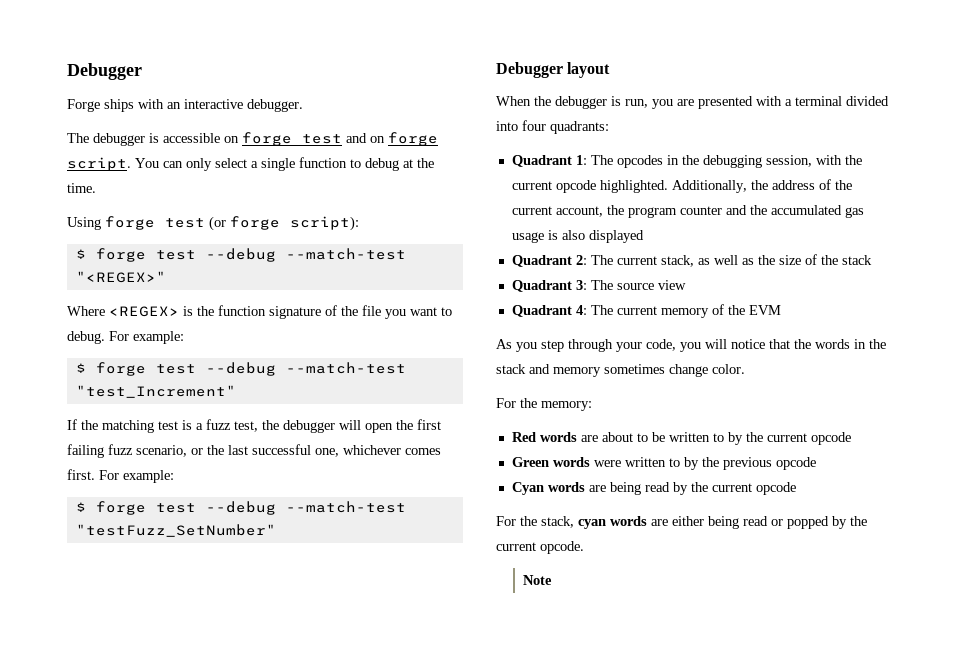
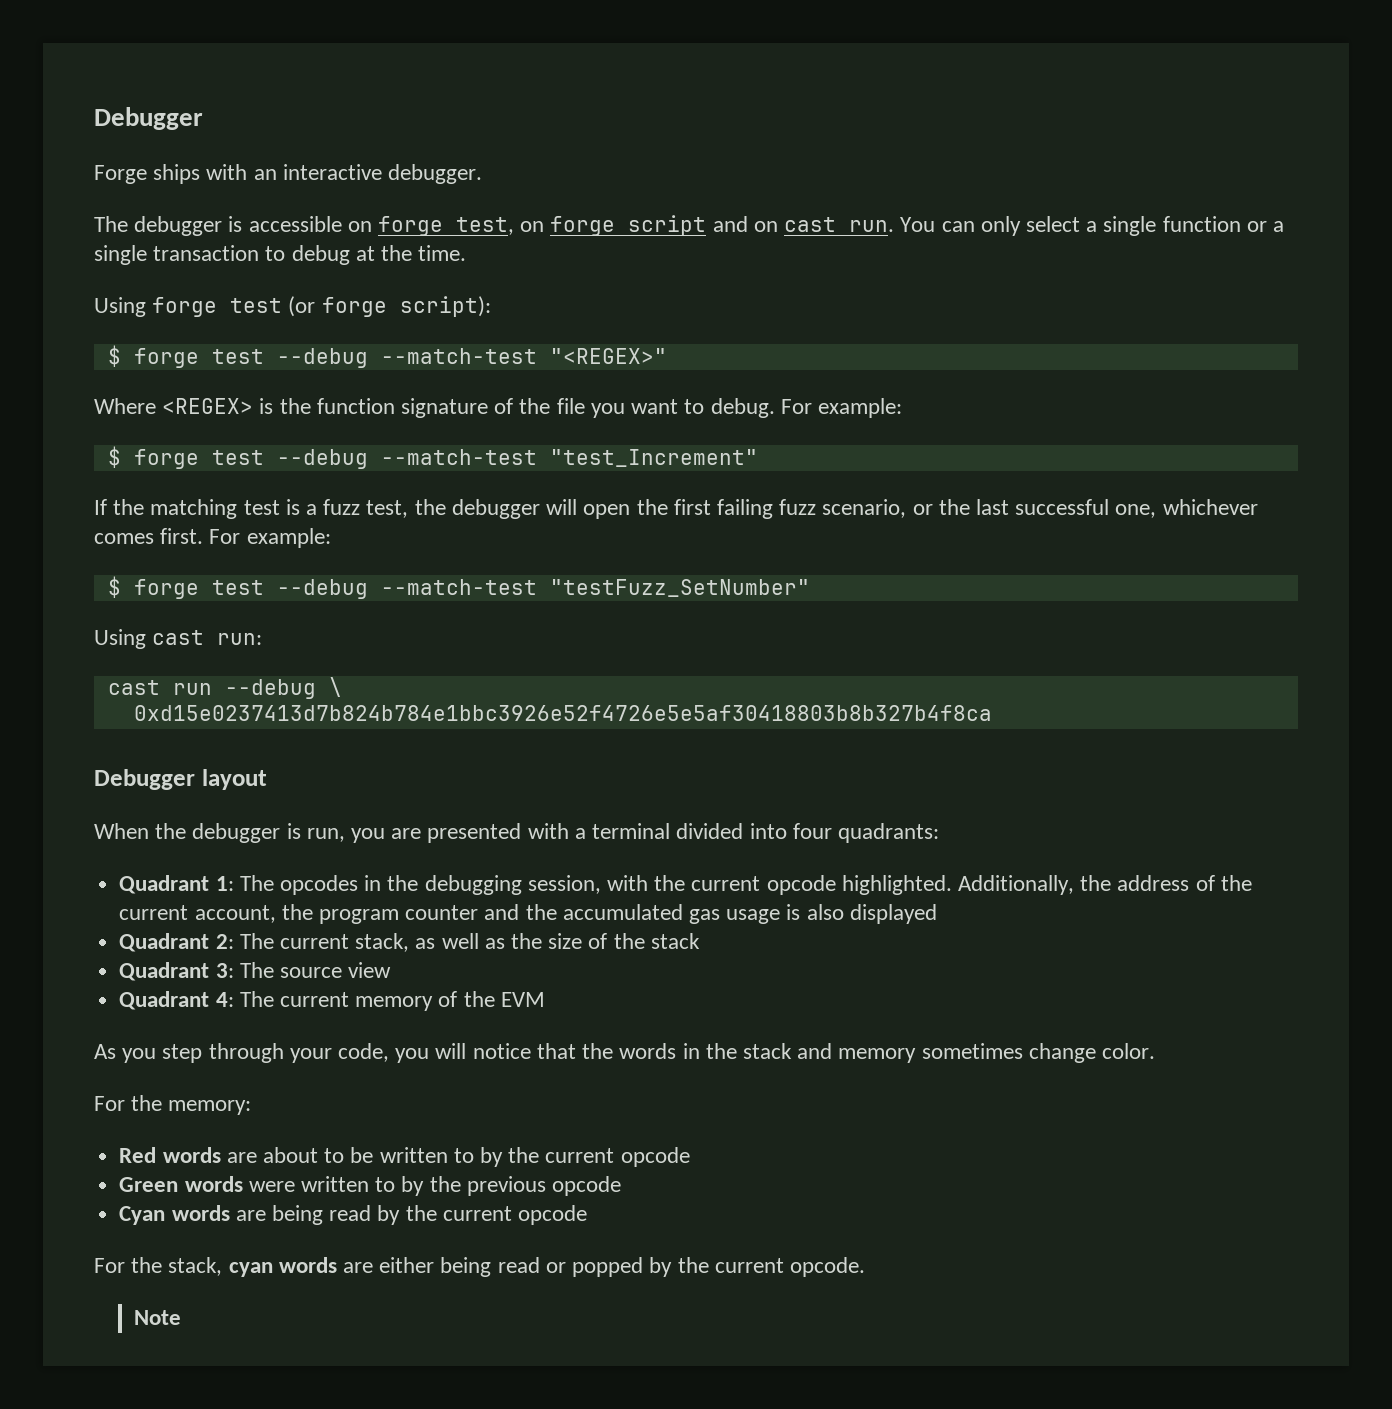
- The debugger is accessible on forge test and on forge script.
+ The debugger is accessible on forge test, on forge script and on cast run.
- You can only select a single function to debug at the time.
+ You can only select a single function or a single transaction to debug at the time.
+ Using cast run:
+ cast run --debug \
+ 0xd15e0237413d7b824b784e1bbc3926e52f4726e5e5af30418803b8b327b4f8ca

